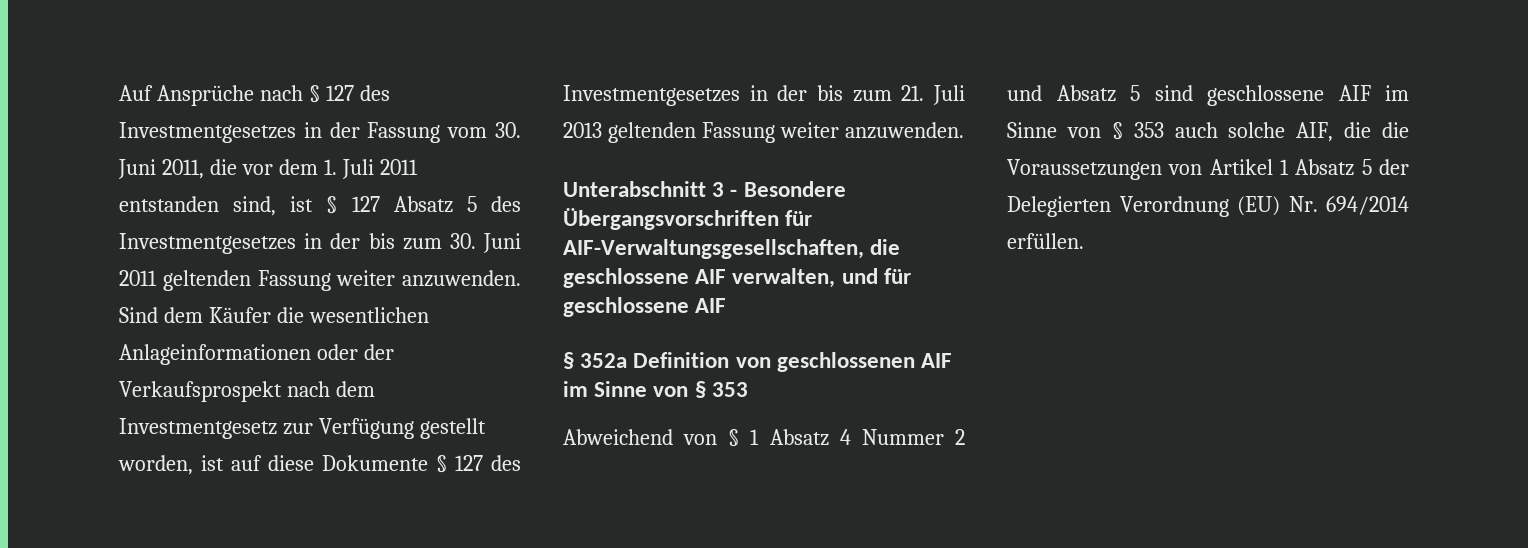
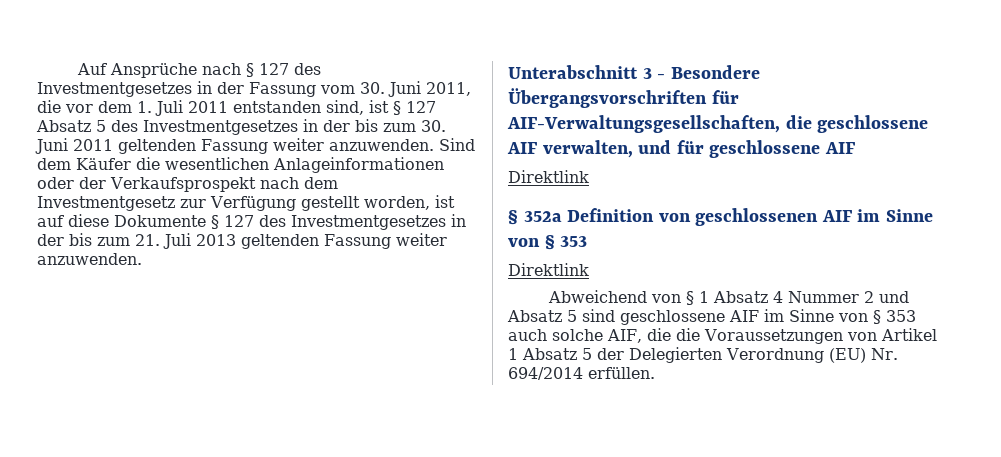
  Unterabschnitt 3 - Besondere Übergangsvorschriften für AIF-Verwaltungsgesellschaften, die geschlossene AIF verwalten, und für geschlossene AIF
+ Direktlink
  § 352a Definition von geschlossenen AIF im Sinne von § 353
+ Direktlink

